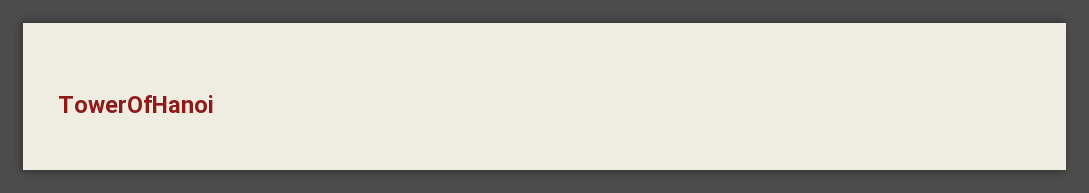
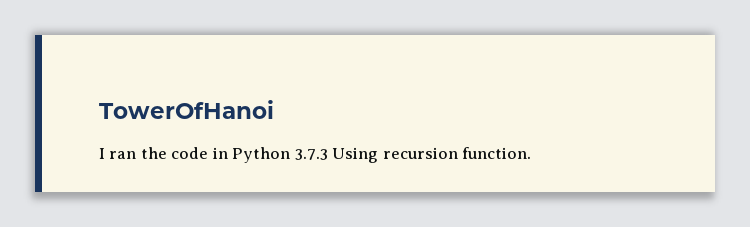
+ I ran the code in Python 3.7.3 Using recursion function.

